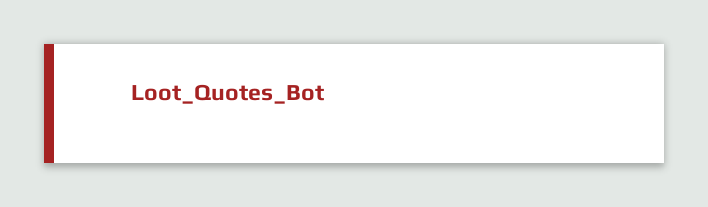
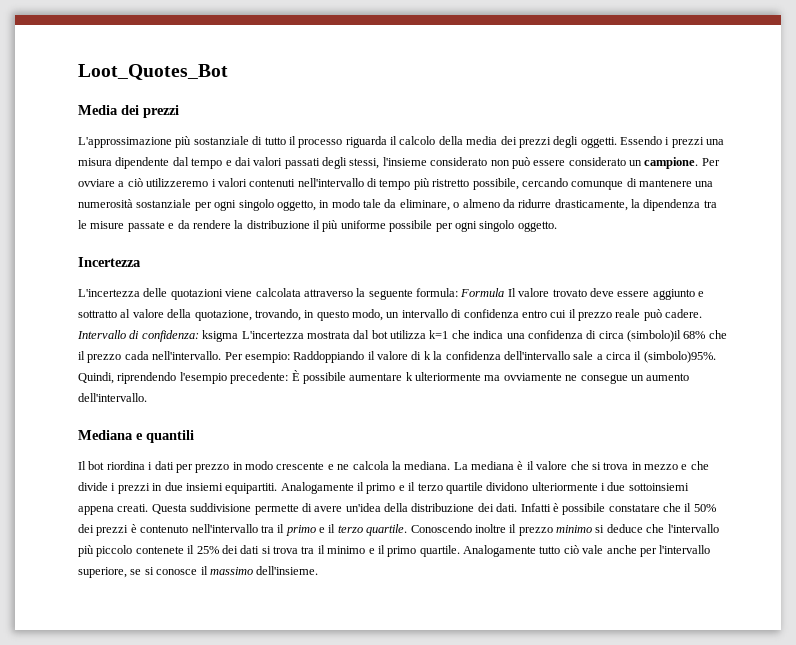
+ Media dei prezzi
+ L'approssimazione più sostanziale di tutto il processo riguarda il calcolo della media dei prezzi degli oggetti. Essendo i prezzi una misura dipendente dal tempo e dai valori passati degli stessi, l'insieme considerato non può essere considerato un campione. Per ovviare a ciò utilizzeremo i valori contenuti nell'intervallo di tempo più ristretto possibile, cercando comunque di mantenere una numerosità sostanziale per ogni singolo oggetto, in modo tale da eliminare, o almeno da ridurre drasticamente, la dipendenza tra le misure passate e da rendere la distribuzione il più uniforme possibile per ogni singolo oggetto.
+ Incertezza
+ L'incertezza delle quotazioni viene calcolata attraverso la seguente formula: Formula Il valore trovato deve essere aggiunto e sottratto al valore della quotazione, trovando, in questo modo, un intervallo di confidenza entro cui il prezzo reale può cadere. Intervallo di confidenza: ksigma L'incertezza mostrata dal bot utilizza k=1 che indica una confidenza di circa (simbolo)il 68% che il prezzo cada nell'intervallo. Per esempio: Raddoppiando il valore di k la confidenza dell'intervallo sale a circa il (simbolo)95%. Quindi, riprendendo l'esempio precedente: È possibile aumentare k ulteriormente ma ovviamente ne consegue un aumento dell'intervallo.
+ Mediana e quantili
+ Il bot riordina i dati per prezzo in modo crescente e ne calcola la mediana. La mediana è il valore che si trova in mezzo e che divide i prezzi in due insiemi equipartiti. Analogamente il primo e il terzo quartile dividono ulteriormente i due sottoinsiemi appena creati. Questa suddivisione permette di avere un'idea della distribuzione dei dati. Infatti è possibile constatare che il 50% dei prezzi è contenuto nell'intervallo tra il primo e il terzo quartile. Conoscendo inoltre il prezzo minimo si deduce che l'intervallo più piccolo contenete il 25% dei dati si trova tra il minimo e il primo quartile. Analogamente tutto ciò vale anche per l'intervallo superiore, se si conosce il massimo dell'insieme.

